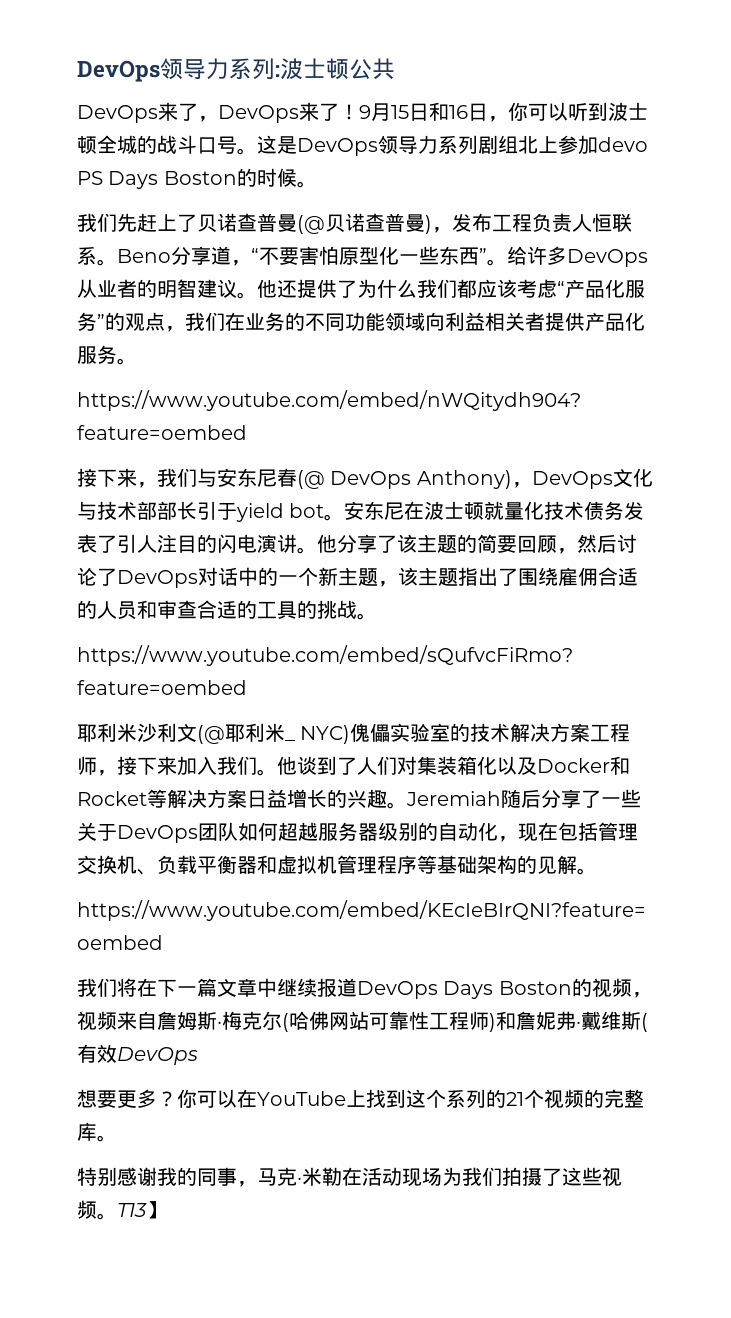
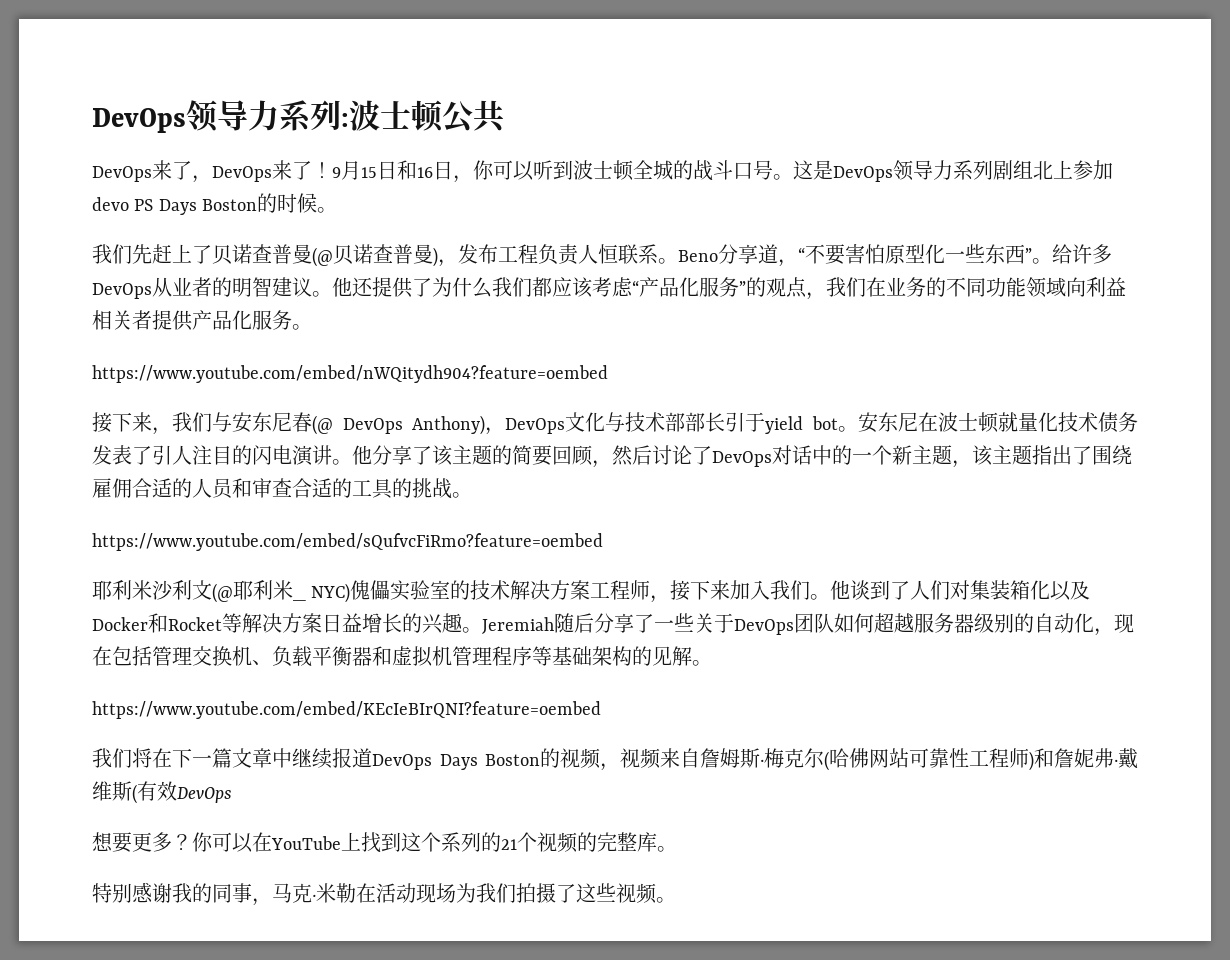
- T13】

